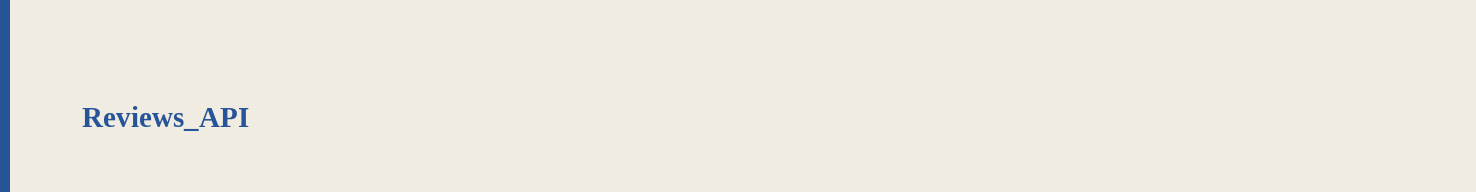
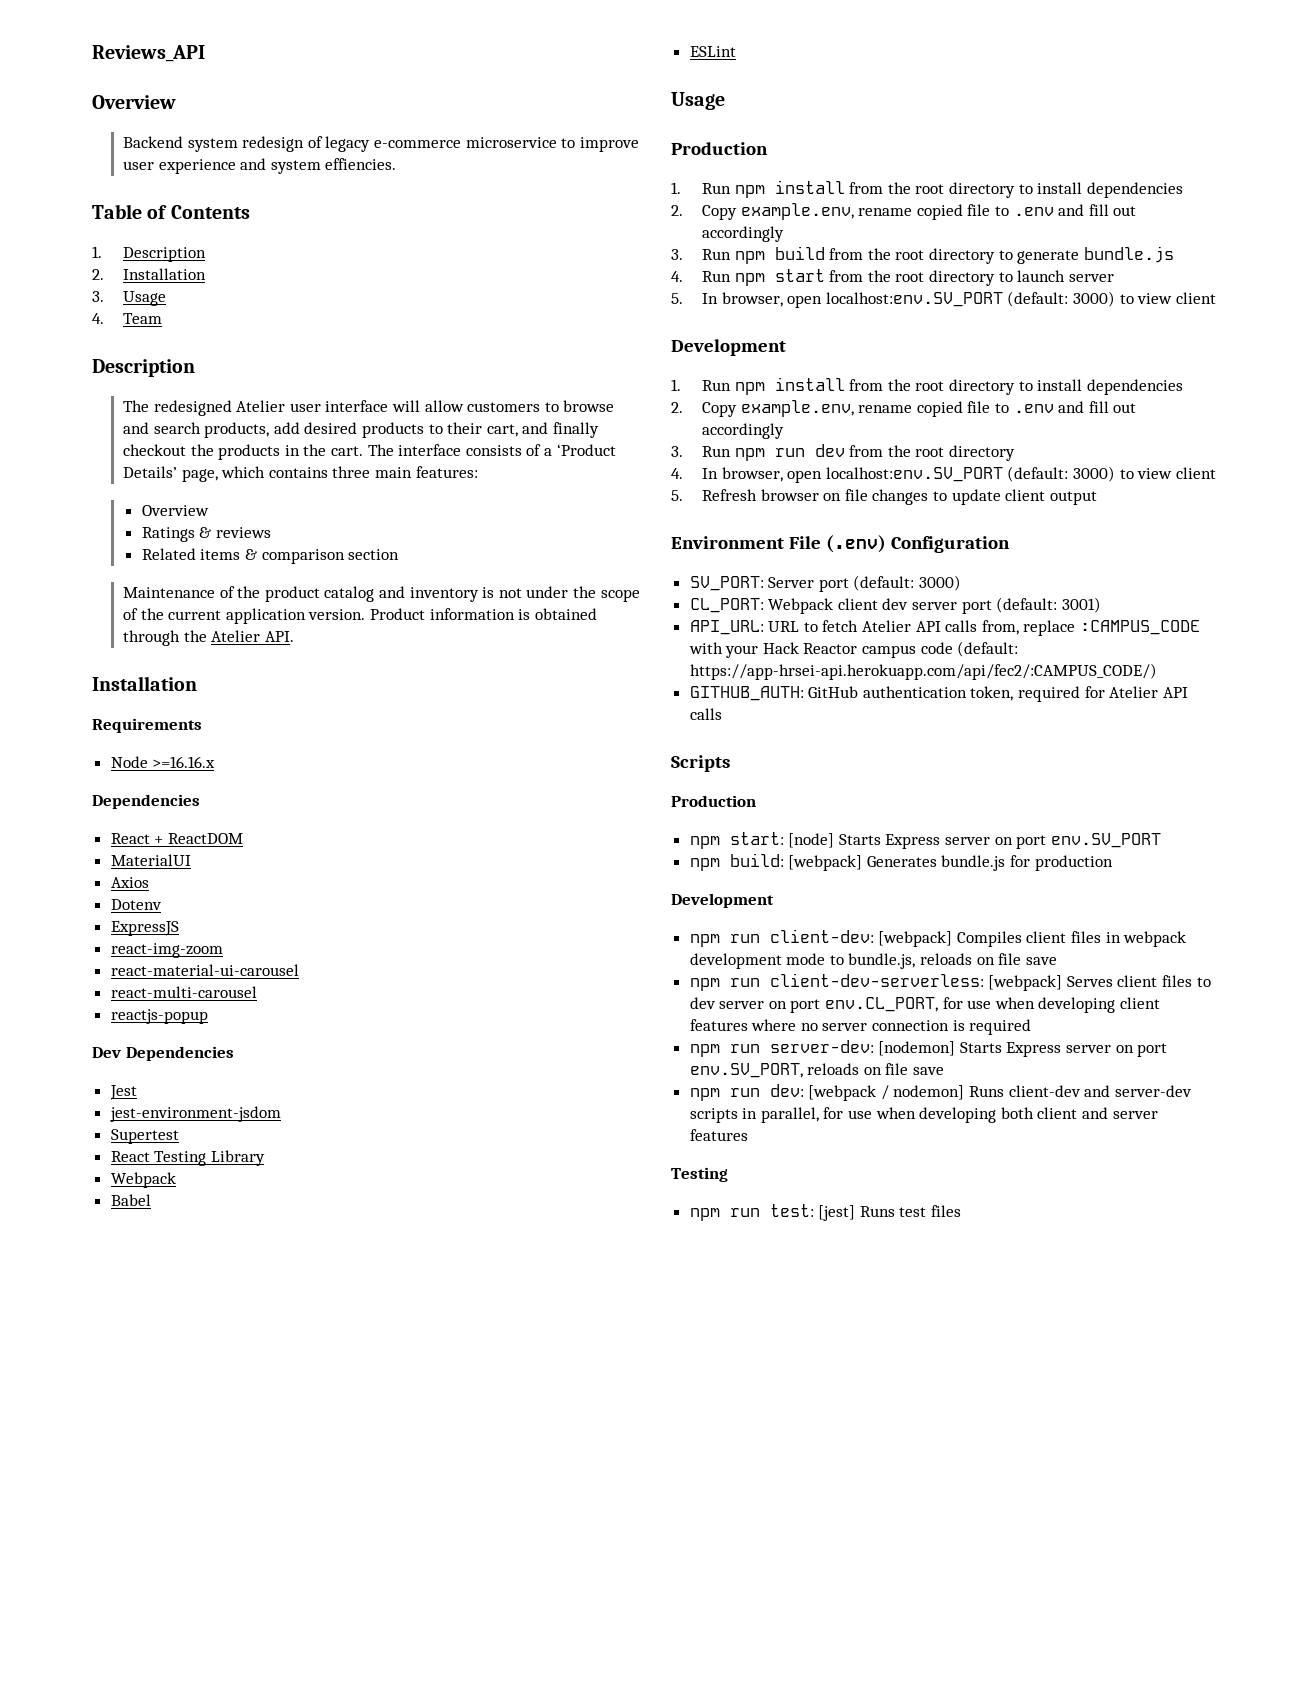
  Reviews_API
+ Overview
+ Backend system redesign of legacy e-commerce microservice to improve user experience and system effiencies.
+ Table of Contents
+ 1. Description
+ 2. Installation
+ 3. Usage
+ 4. Team
+ Description
+ The redesigned Atelier user interface will allow customers to browse and search products, add desired products to their cart, and finally checkout the products in the cart. The interface consists of a ‘Product Details’ page, which contains three main features:
+ Overview
+ Ratings & reviews
+ Related items & comparison section
+ Maintenance of the product catalog and inventory is not under the scope of the current application version. Product information is obtained through the Atelier API.
+ Installation
+ Requirements
+ Node >=16.16.x
+ Dependencies
+ React + ReactDOM
+ MaterialUI
+ Axios
+ Dotenv
+ ExpressJS
+ react-img-zoom
+ react-material-ui-carousel
+ react-multi-carousel
+ reactjs-popup
+ Dev Dependencies
+ Jest
+ jest-environment-jsdom
+ Supertest
+ React Testing Library
+ Webpack
+ Babel
+ ESLint
+ Usage
+ Production
+ 1. Run npm install from the root directory to install dependencies
+ 2. Copy example.env, rename copied file to .env and fill out accordingly
+ 3. Run npm build from the root directory to generate bundle.js
+ 4. Run npm start from the root directory to launch server
+ 5. In browser, open localhost:env.SV_PORT (default: 3000) to view client
+ Development
+ 1. Run npm install from the root directory to install dependencies
+ 2. Copy example.env, rename copied file to .env and fill out accordingly
+ 3. Run npm run dev from the root directory
+ 4. In browser, open localhost:env.SV_PORT (default: 3000) to view client
+ 5. Refresh browser on file changes to update client output
+ Environment File (.env) Configuration
+ SV_PORT: Server port (default: 3000)
+ CL_PORT: Webpack client dev server port (default: 3001)
+ API_URL: URL to fetch Atelier API calls from, replace :CAMPUS_CODE with your Hack Reactor campus code (default: https://app-hrsei-api.herokuapp.com/api/fec2/:CAMPUS_CODE/)
+ GITHUB_AUTH: GitHub authentication token, required for Atelier API calls
+ Scripts
+ Production
+ npm start: [node] Starts Express server on port env.SV_PORT
+ npm build: [webpack] Generates bundle.js for production
+ Development
+ npm run client-dev: [webpack] Compiles client files in webpack development mode to bundle.js, reloads on file save
+ npm run client-dev-serverless: [webpack] Serves client files to dev server on port env.CL_PORT, for use when developing client features where no server connection is required
+ npm run server-dev: [nodemon] Starts Express server on port env.SV_PORT, reloads on file save
+ npm run dev: [webpack / nodemon] Runs client-dev and server-dev scripts in parallel, for use when developing both client and server features
+ Testing
+ npm run test: [jest] Runs test files

